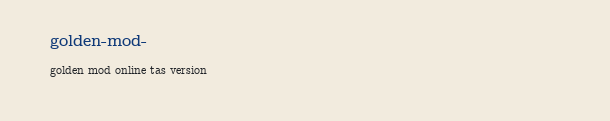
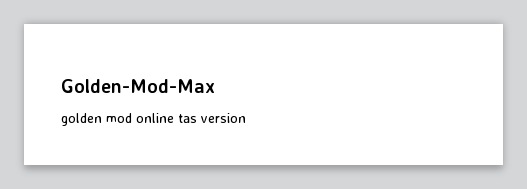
- golden-mod-
+ Golden-Mod-Max

